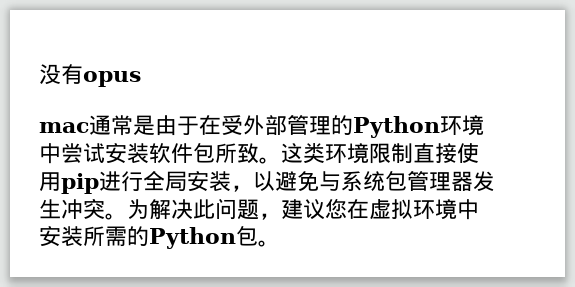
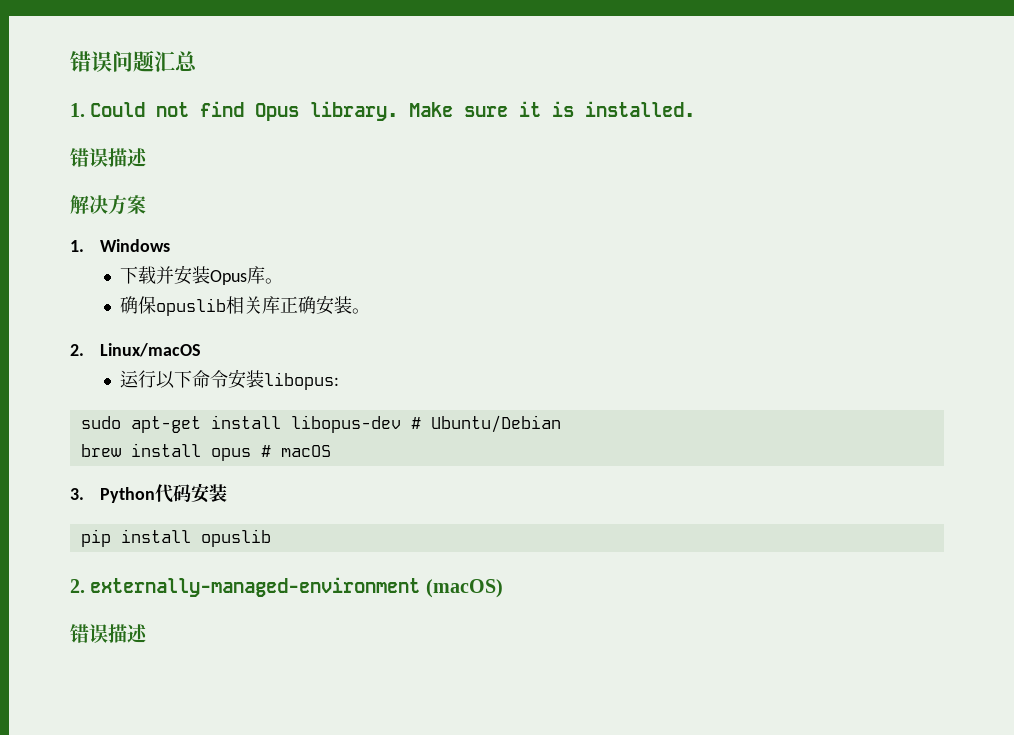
- 没有opus
- mac通常是由于在受外部管理的Python环境中尝试安装软件包所致。这类环境限制直接使用pip进行全局安装，以避免与系统包管理器发生冲突。为解决此问题，建议您在虚拟环境中安装所需的Python包。
+ 错误问题汇总
+ 1. Could not find Opus library. Make sure it is installed.
+ 错误描述
+ 解决方案
+ 1. Windows
+ 下载并安装Opus库。
+ 确保opuslib相关库正确安装。
+ 2. Linux/macOS
+ 运行以下命令安装libopus:
+ sudo apt-get install libopus-dev # Ubuntu/Debian
+ brew install opus # macOS
+ 3. Python代码安装
+ pip install opuslib
+ 2. externally-managed-environment (macOS)
+ 错误描述

